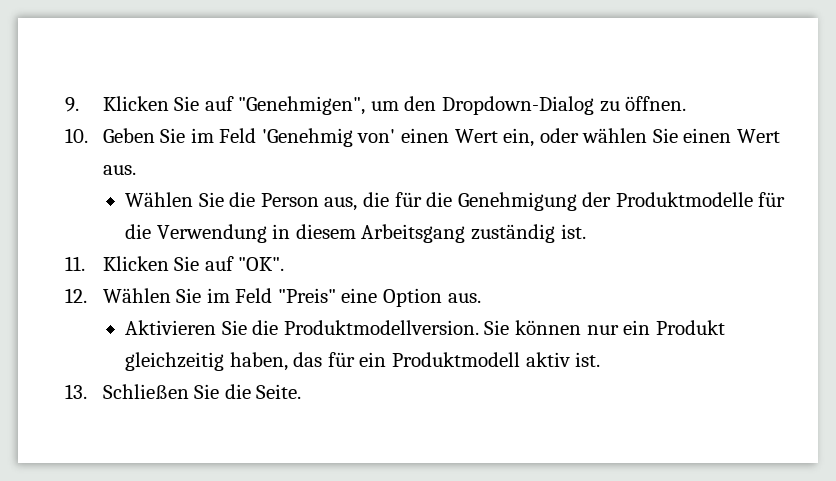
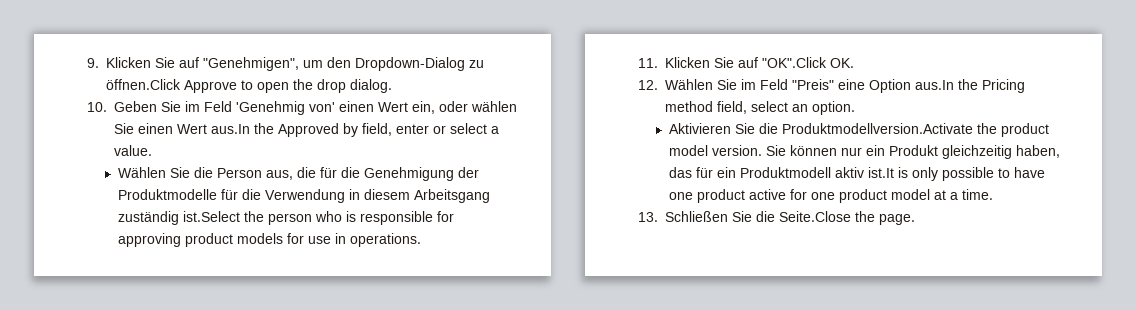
- 9. Klicken Sie auf "Genehmigen", um den Dropdown-Dialog zu öffnen.
+ 9. Klicken Sie auf "Genehmigen", um den Dropdown-Dialog zu öffnen.Click Approve to open the drop dialog.
- 10. Geben Sie im Feld 'Genehmig von' einen Wert ein, oder wählen Sie einen Wert aus.
+ 10. Geben Sie im Feld 'Genehmig von' einen Wert ein, oder wählen Sie einen Wert aus.In the Approved by field, enter or select a value.
- Wählen Sie die Person aus, die für die Genehmigung der Produktmodelle für die Verwendung in diesem Arbeitsgang zuständig ist.
+ Wählen Sie die Person aus, die für die Genehmigung der Produktmodelle für die Verwendung in diesem Arbeitsgang zuständig ist.Select the person who is responsible for approving product models for use in operations.
- 11. Klicken Sie auf "OK".
+ 11. Klicken Sie auf "OK".Click OK.
- 12. Wählen Sie im Feld "Preis" eine Option aus.
- Aktivieren Sie die Produktmodellversion.
+ 12. Wählen Sie im Feld "Preis" eine Option aus.In the Pricing method field, select an option.
+ Aktivieren Sie die Produktmodellversion.Activate the product model version.
- Sie können nur ein Produkt gleichzeitig haben, das für ein Produktmodell aktiv ist.
+ Sie können nur ein Produkt gleichzeitig haben, das für ein Produktmodell aktiv ist.It is only possible to have one product active for one product model at a time.
- 13. Schließen Sie die Seite.
+ 13. Schließen Sie die Seite.Close the page.

